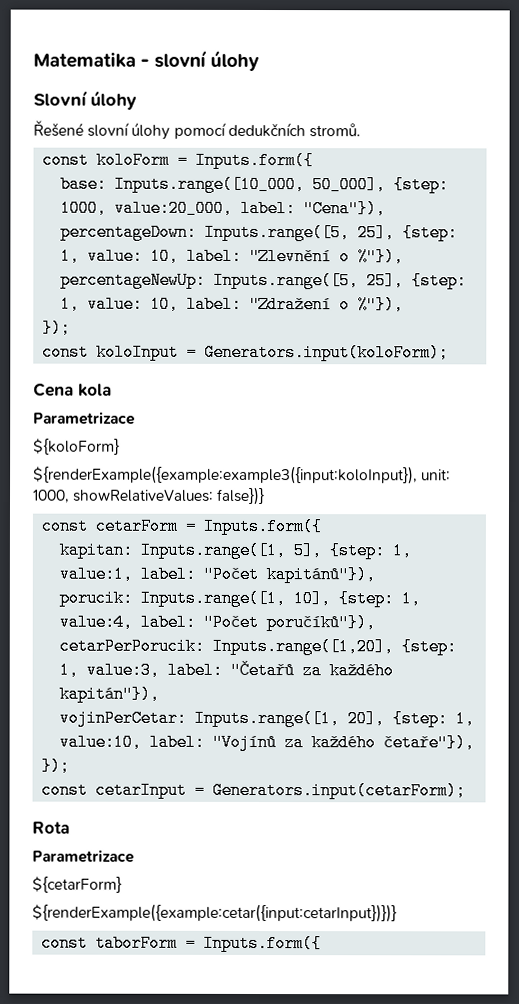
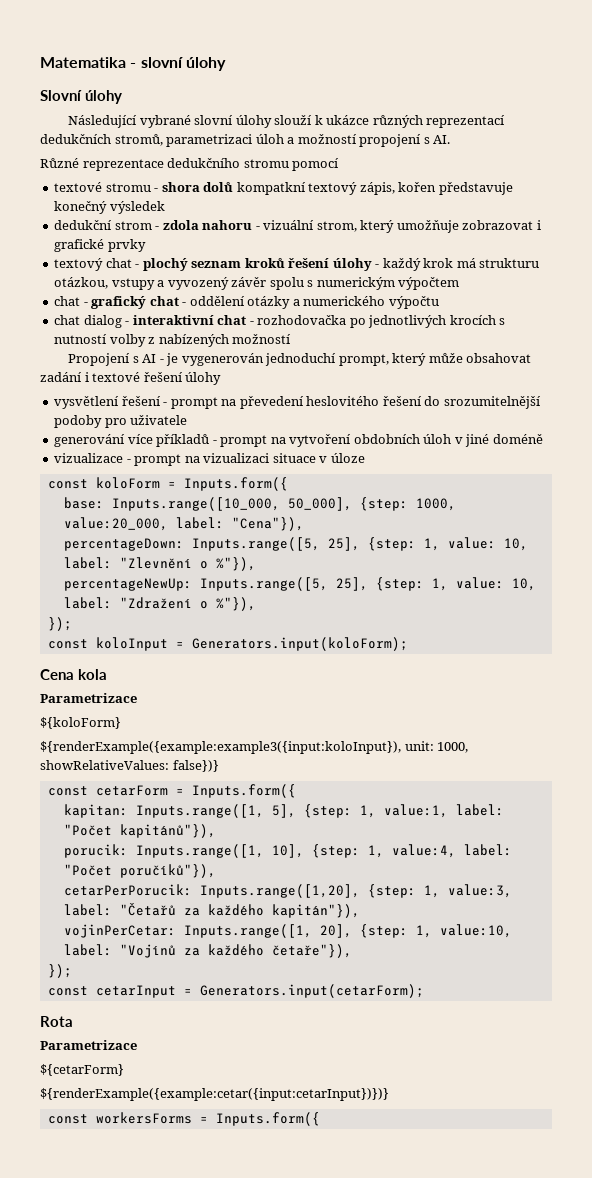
- Řešené slovní úlohy pomocí dedukčních stromů.
+ Následující vybrané slovní úlohy slouží k ukázce různých reprezentací dedukčních stromů, parametrizaci úloh a možností propojení s AI.
+ Různé reprezentace dedukčního stromu pomocí
+ textové stromu - shora dolů kompatkní textový zápis, kořen představuje konečný výsledek
+ dedukční strom - zdola nahoru - vizuální strom, který umožňuje zobrazovat i grafické prvky
+ textový chat - plochý seznam kroků řešení úlohy - každý krok má strukturu otázkou, vstupy a vyvozený závěr spolu s numerickým výpočtem
+ chat - grafický chat - oddělení otázky a numerického výpočtu
+ chat dialog - interaktivní chat - rozhodovačka po jednotlivých krocích s nutností volby z nabízených možností
+ Propojení s AI - je vygenerován jednoduchí prompt, který může obsahovat zadání i textové řešení úlohy
+ vysvětlení řešení - prompt na převedení heslovitého řešení do srozumitelnější podoby pro uživatele
+ generování více příkladů - prompt na vytvoření obdobních úloh v jiné doméně
+ vizualizace - prompt na vizualizaci situace v úloze
- const taborForm = Inputs.form({
+ const workersForms = Inputs.form({

